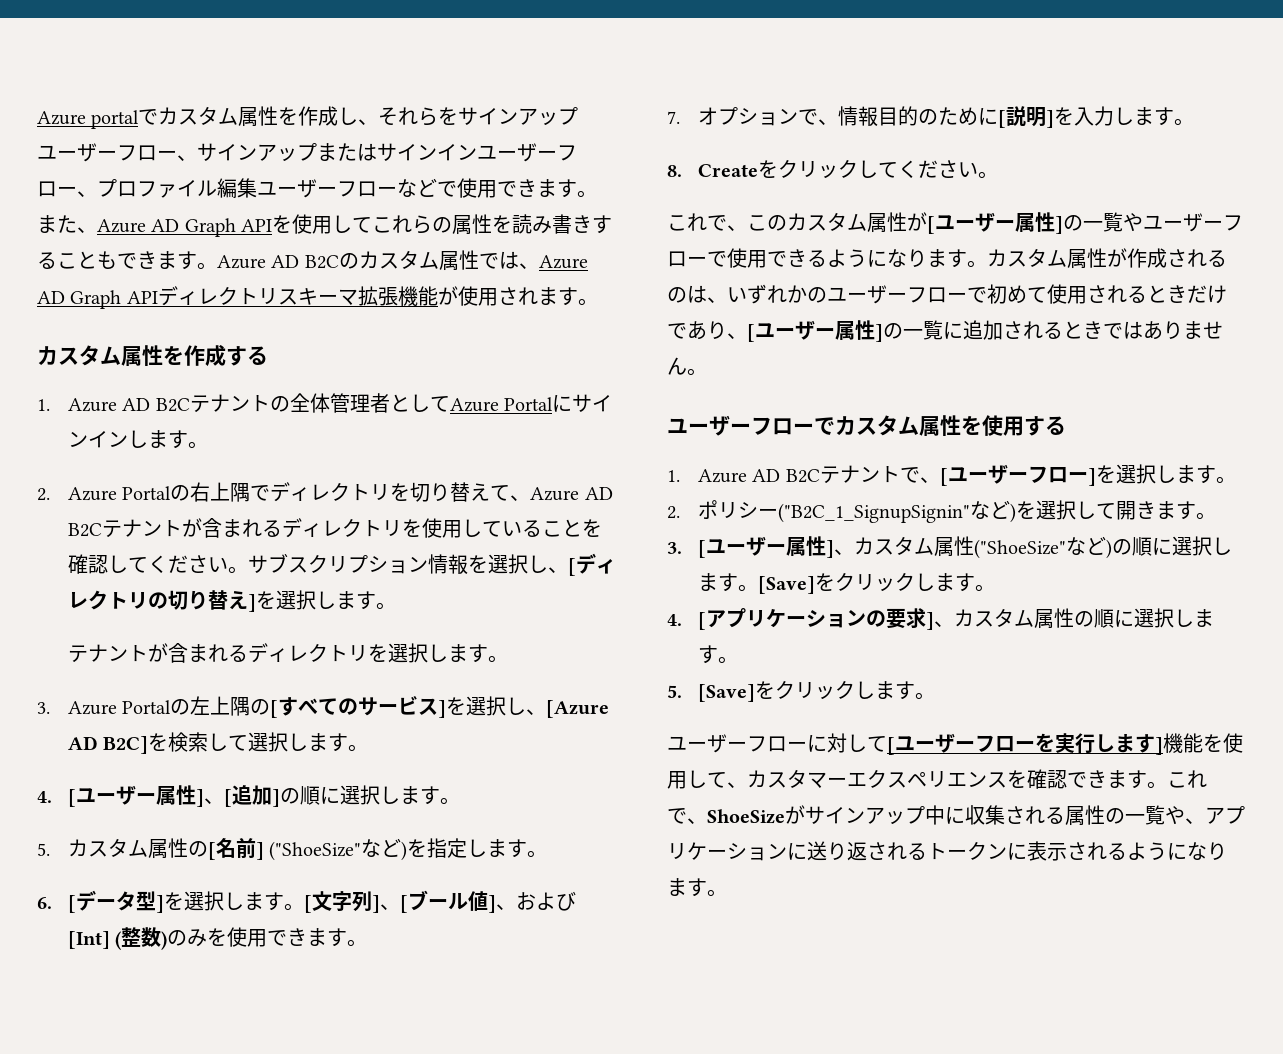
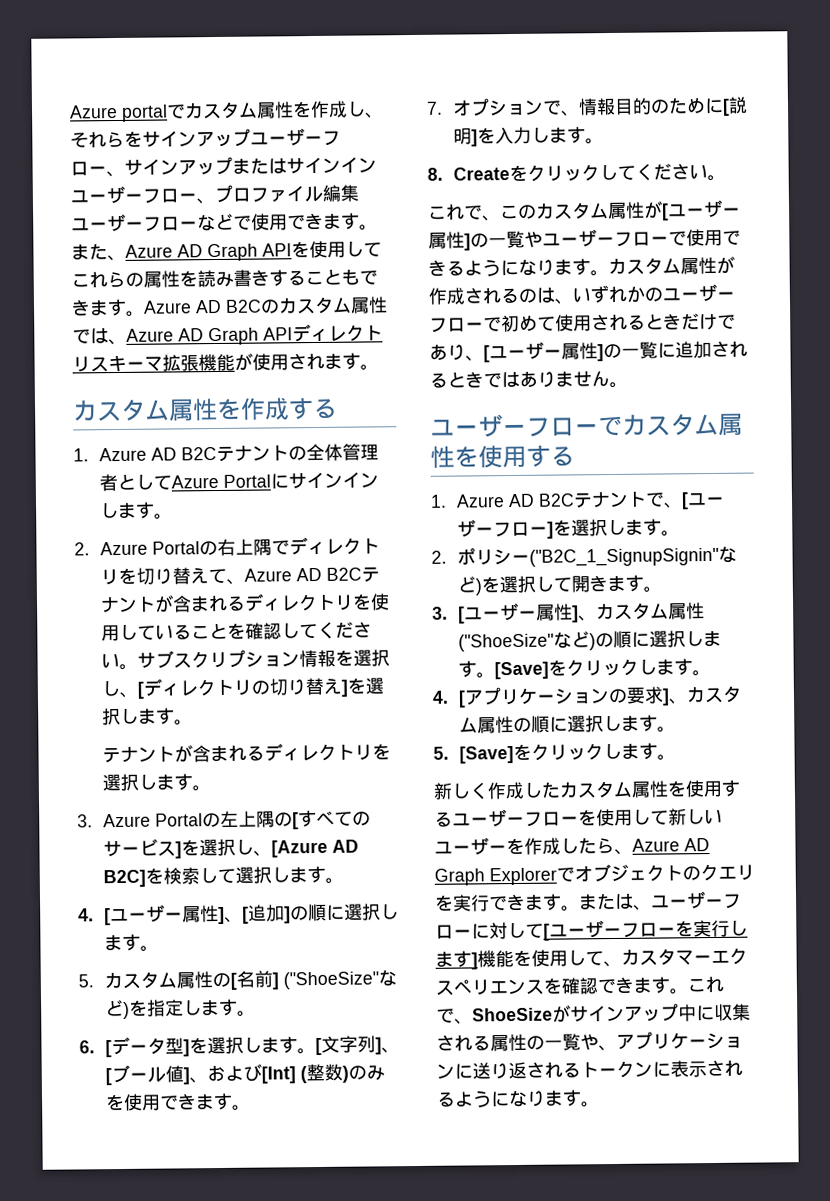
- ユーザーフローに対して[ユーザーフローを実行します]機能を使用して、カスタマーエクスペリエンスを確認できます。
+ 新しく作成したカスタム属性を使用するユーザーフローを使用して新しいユーザーを作成したら、Azure AD Graph Explorerでオブジェクトのクエリを実行できます。または、ユーザーフローに対して[ユーザーフローを実行します]機能を使用して、カスタマーエクスペリエンスを確認できます。

